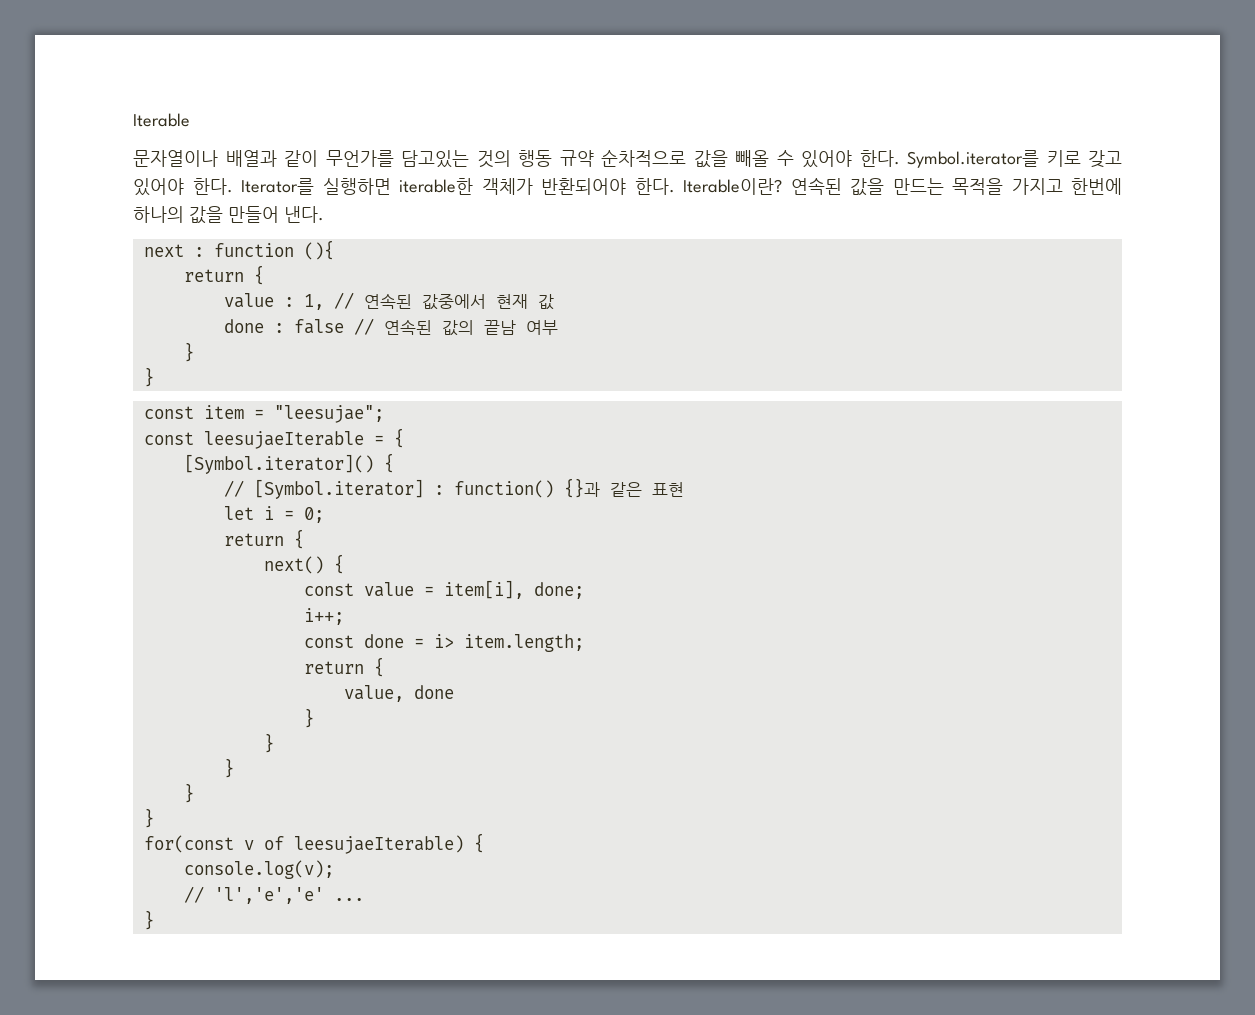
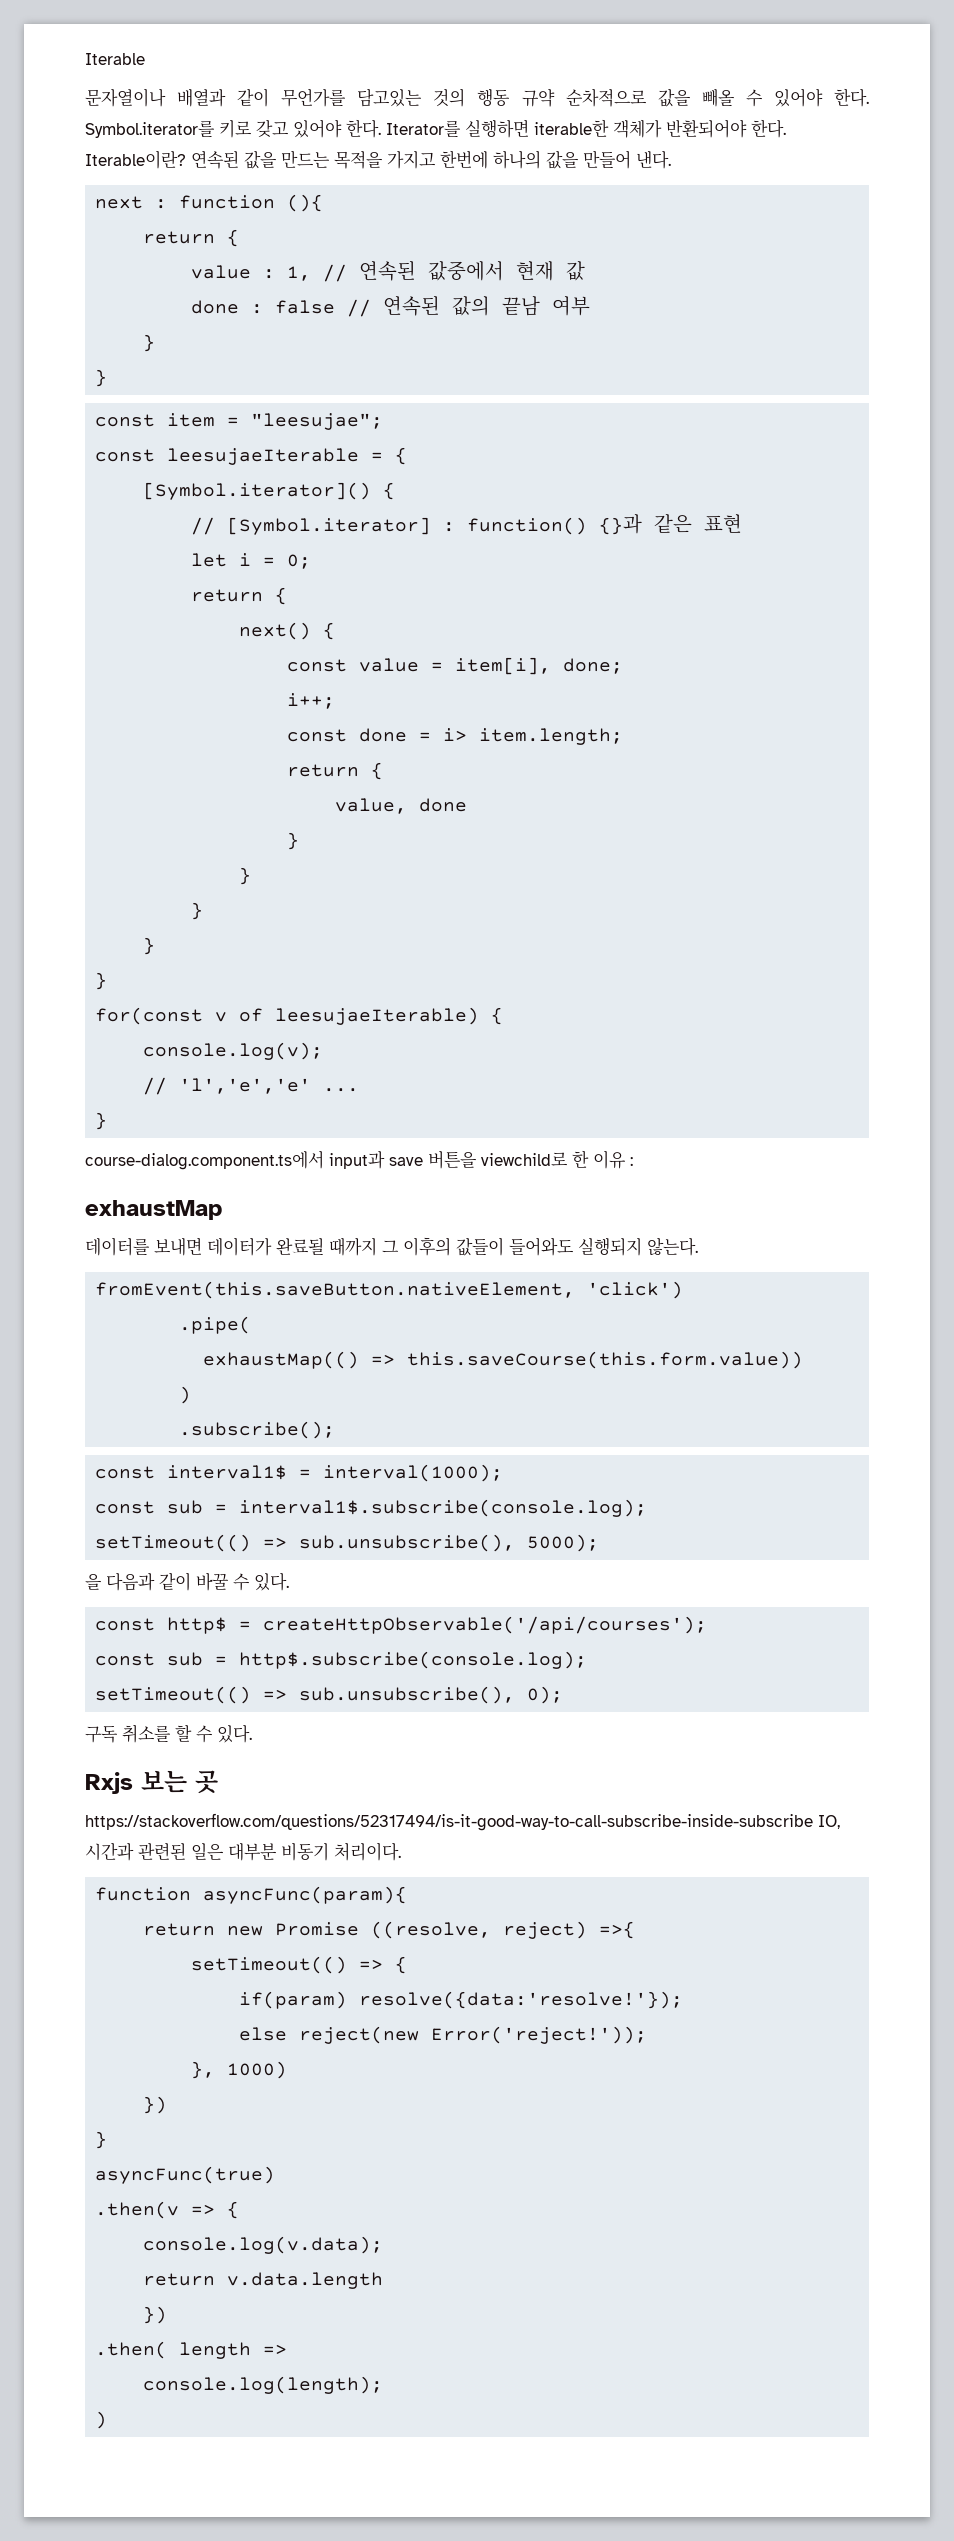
+ course-dialog.component.ts에서 input과 save 버튼을 viewchild로 한 이유 :
+ exhaustMap
+ 데이터를 보내면 데이터가 완료될 때까지 그 이후의 값들이 들어와도 실행되지 않는다.
+ fromEvent(this.saveButton.nativeElement, 'click')
+ .pipe(
+ exhaustMap(() => this.saveCourse(this.form.value))
+ )
+ .subscribe();
+ const interval1$ = interval(1000);
+ const sub = interval1$.subscribe(console.log);
+ setTimeout(() => sub.unsubscribe(), 5000);
+ 을 다음과 같이 바꿀 수 있다.
+ const http$ = createHttpObservable('/api/courses');
+ const sub = http$.subscribe(console.log);
+ setTimeout(() => sub.unsubscribe(), 0);
+ 구독 취소를 할 수 있다.
+ Rxjs 보는 곳
+ https://stackoverflow.com/questions/52317494/is-it-good-way-to-call-subscribe-inside-subscribe IO, 시간과 관련된 일은 대부분 비동기 처리이다.
+ function asyncFunc(param){
+ return new Promise ((resolve, reject) =>{
+ setTimeout(() => {
+ if(param) resolve({data:'resolve!'});
+ else reject(new Error('reject!'));
+ }, 1000)
+ })
+ }
+ asyncFunc(true)
+ .then(v => {
+ console.log(v.data);
+ return v.data.length
+ })
+ .then( length =>
+ console.log(length);
+ )

